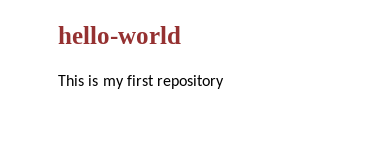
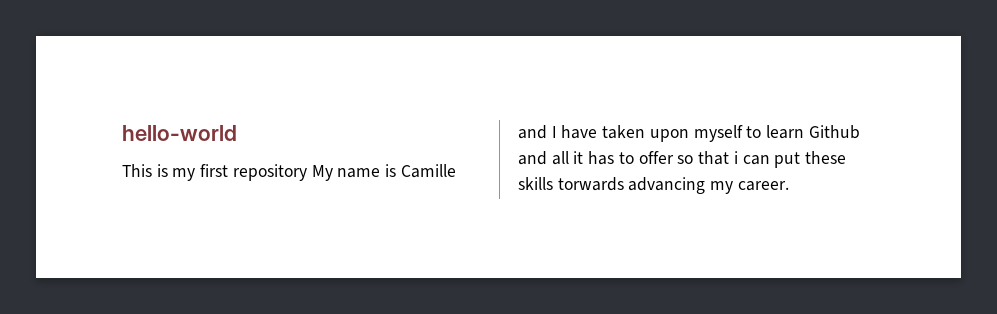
- This is my first repository
+ This is my first repository My name is Camille and I have taken upon myself to learn Github and all it has to offer so that i can put these skills torwards advancing my career.

